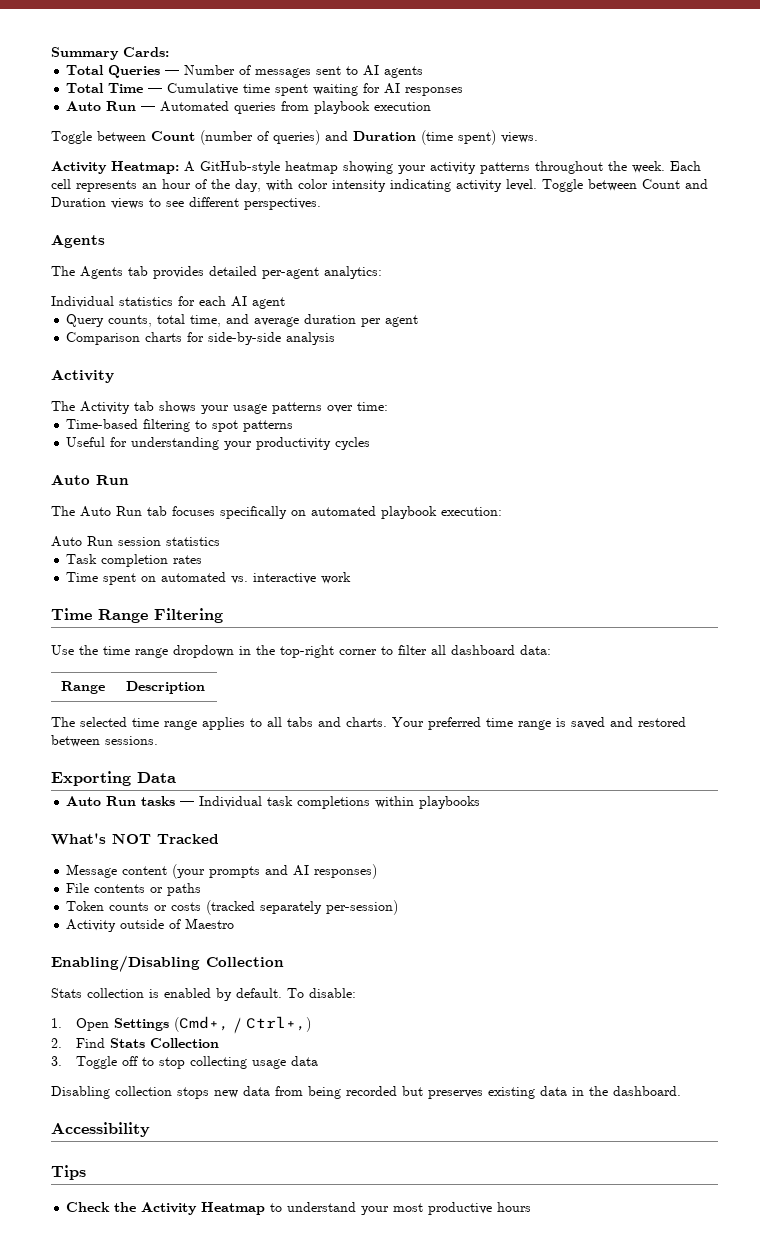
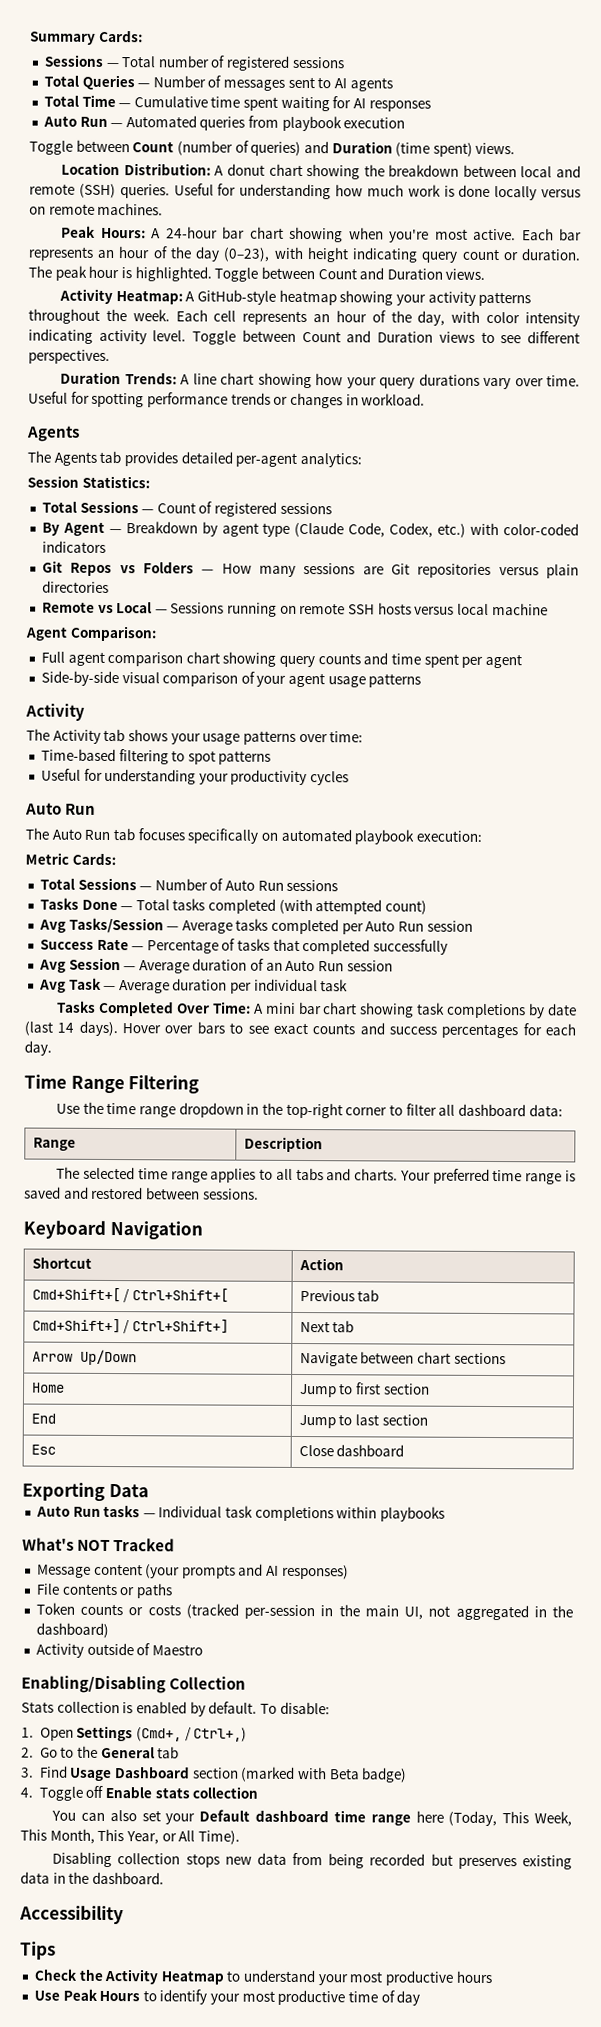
+ Sessions — Total number of registered sessions
+ Location Distribution: A donut chart showing the breakdown between local and remote (SSH) queries. Useful for understanding how much work is done locally versus on remote machines.
+ Peak Hours: A 24-hour bar chart showing when you're most active. Each bar represents an hour of the day (0–23), with height indicating query count or duration. The peak hour is highlighted. Toggle between Count and Duration views.
+ Duration Trends: A line chart showing how your query durations vary over time. Useful for spotting performance trends or changes in workload.
- Individual statistics for each AI agent
- Query counts, total time, and average duration per agent
- Comparison charts for side-by-side analysis
+ Session Statistics:
+ Total Sessions — Count of registered sessions
+ By Agent — Breakdown by agent type (Claude Code, Codex, etc.) with color-coded indicators
+ Git Repos vs Folders — How many sessions are Git repositories versus plain directories
+ Remote vs Local — Sessions running on remote SSH hosts versus local machine
+ Agent Comparison:
+ Full agent comparison chart showing query counts and time spent per agent
+ Side-by-side visual comparison of your agent usage patterns
- Auto Run session statistics
- Task completion rates
- Time spent on automated vs. interactive work
+ Metric Cards:
+ Total Sessions — Number of Auto Run sessions
+ Tasks Done — Total tasks completed (with attempted count)
+ Avg Tasks/Session — Average tasks completed per Auto Run session
+ Success Rate — Percentage of tasks that completed successfully
+ Avg Session — Average duration of an Auto Run session
+ Avg Task — Average duration per individual task
+ Tasks Completed Over Time: A mini bar chart showing task completions by date (last 14 days). Hover over bars to see exact counts and success percentages for each day.
+ Keyboard Navigation
+ Shortcut | Action
+ Cmd+Shift+[ / Ctrl+Shift+[ | Previous tab
+ Cmd+Shift+] / Ctrl+Shift+] | Next tab
+ Arrow Up/Down | Navigate between chart sections
+ Home | Jump to first section
+ End | Jump to last section
+ Esc | Close dashboard
- Token counts or costs (tracked separately per-session)
+ Token counts or costs (tracked per-session in the main UI, not aggregated in the dashboard)
- 2. Find Stats Collection
- 3. Toggle off to stop collecting usage data
+ 2. Go to the General tab
+ 3. Find Usage Dashboard section (marked with Beta badge)
+ 4. Toggle off Enable stats collection
+ You can also set your Default dashboard time range here (Today, This Week, This Month, This Year, or All Time).
+ Use Peak Hours to identify your most productive time of day

